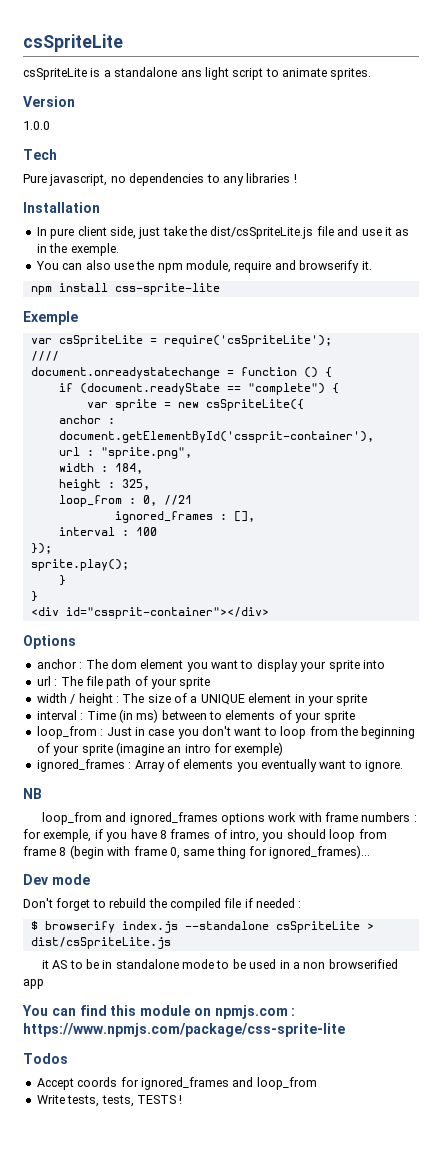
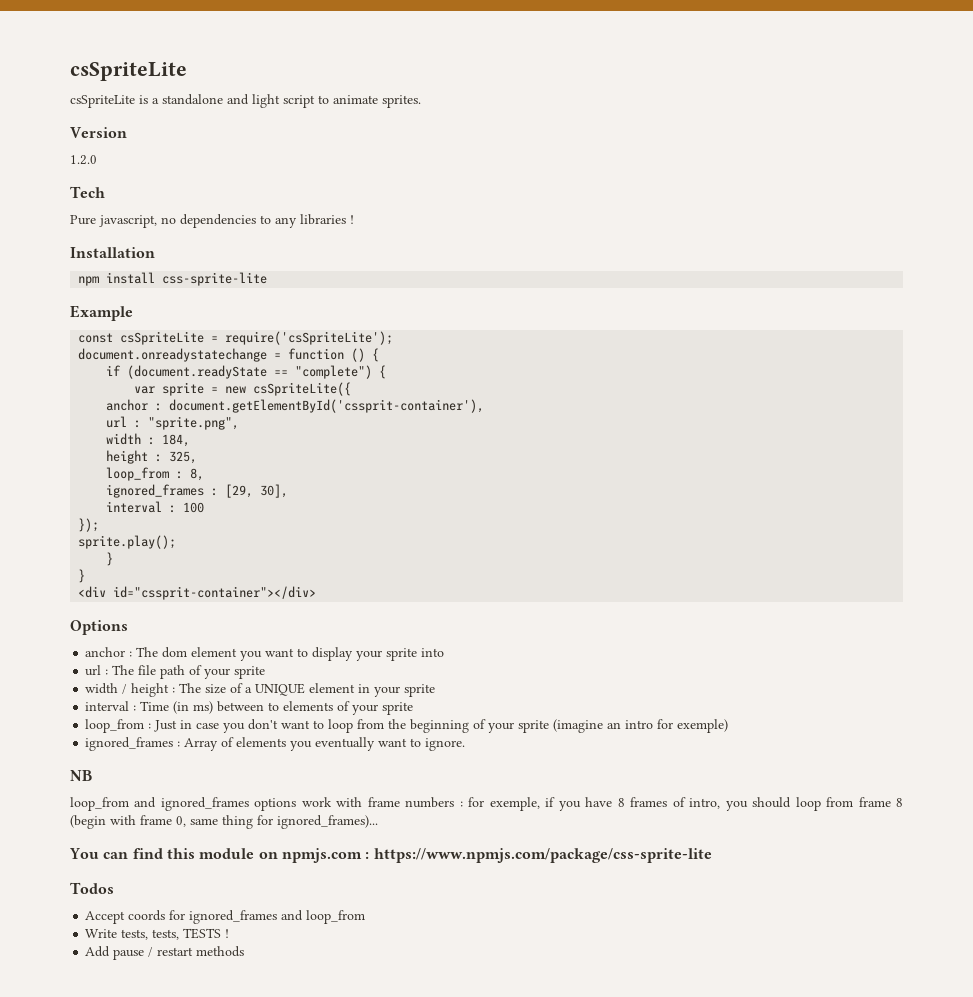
- csSpriteLite is a standalone ans light script to animate sprites.
+ csSpriteLite is a standalone and light script to animate sprites.
- 1.0.0
+ 1.2.0
- In pure client side, just take the dist/csSpriteLite.js file and use it as in the exemple.
- You can also use the npm module, require and browserify it.
- Exemple
- var csSpriteLite = require('csSpriteLite');
+ Example
+ const csSpriteLite = require('csSpriteLite');
- ////
- loop_from : 0, //21
- ignored_frames : [],
+ loop_from : 8,
+ ignored_frames : [29, 30],
- Dev mode
- Don't forget to rebuild the compiled file if needed :
- $ browserify index.js --standalone csSpriteLite > dist/csSpriteLite.js
- it AS to be in standalone mode to be used in a non browserified app
+ Add pause / restart methods

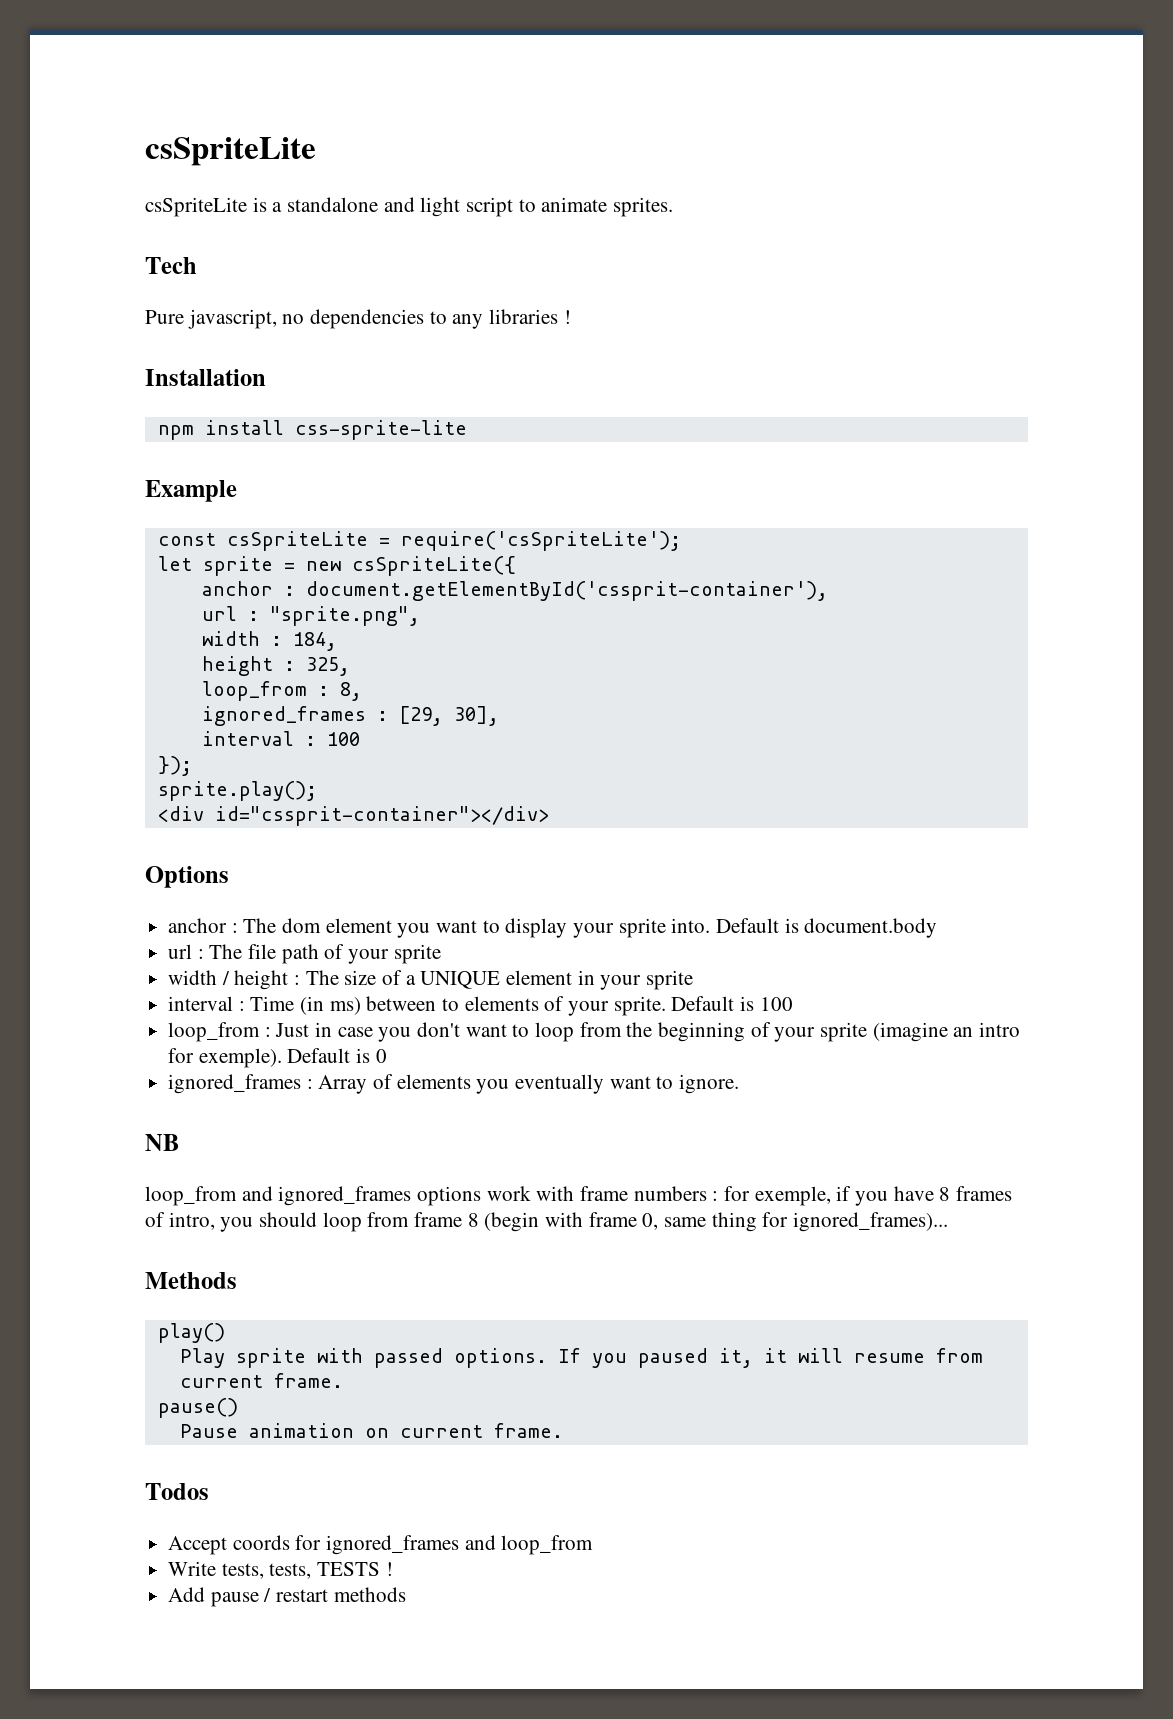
- Version
- 1.2.0
- document.onreadystatechange = function () {
- if (document.readyState == "complete") {
- var sprite = new csSpriteLite({
+ let sprite = new csSpriteLite({
  sprite.play();
- }
- }
- anchor : The dom element you want to display your sprite into
+ anchor : The dom element you want to display your sprite into. Default is document.body
- interval : Time (in ms) between to elements of your sprite
+ interval : Time (in ms) between to elements of your sprite. Default is 100
- loop_from : Just in case you don't want to loop from the beginning of your sprite (imagine an intro for exemple)
+ loop_from : Just in case you don't want to loop from the beginning of your sprite (imagine an intro for exemple). Default is 0
- You can find this module on npmjs.com : https://www.npmjs.com/package/css-sprite-lite
+ Methods
+ play()
+ Play sprite with passed options. If you paused it, it will resume from current frame.
+ pause()
+ Pause animation on current frame.

